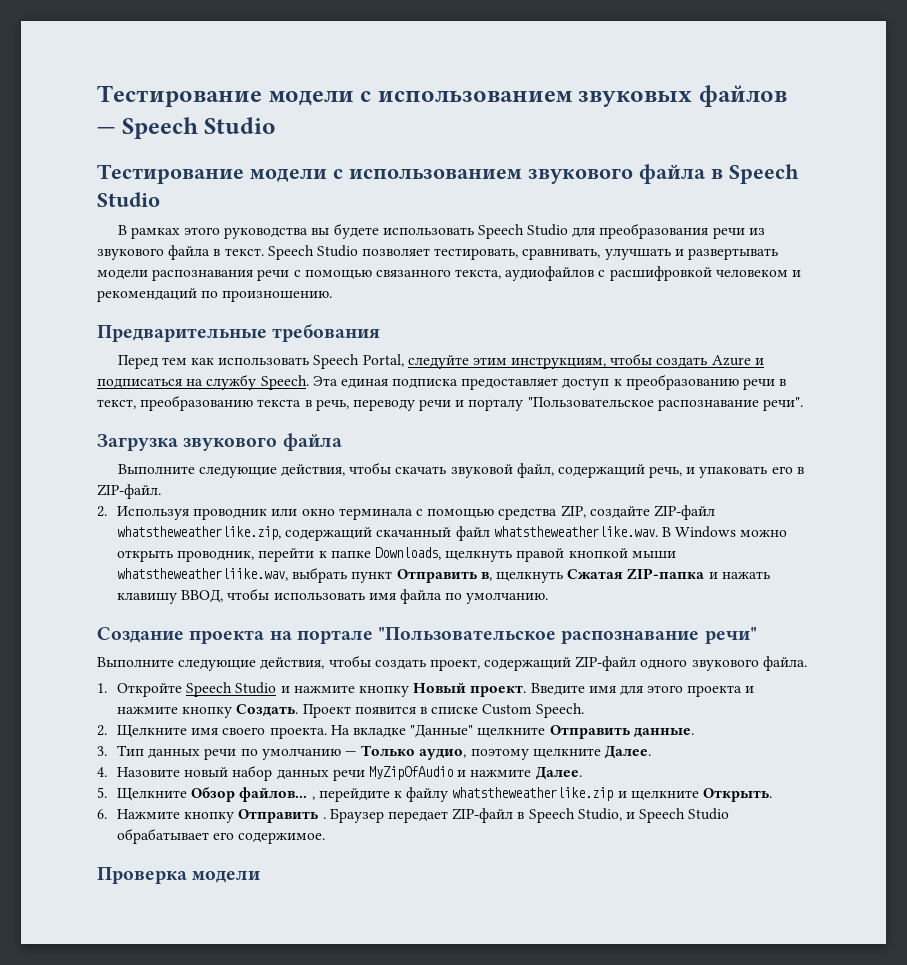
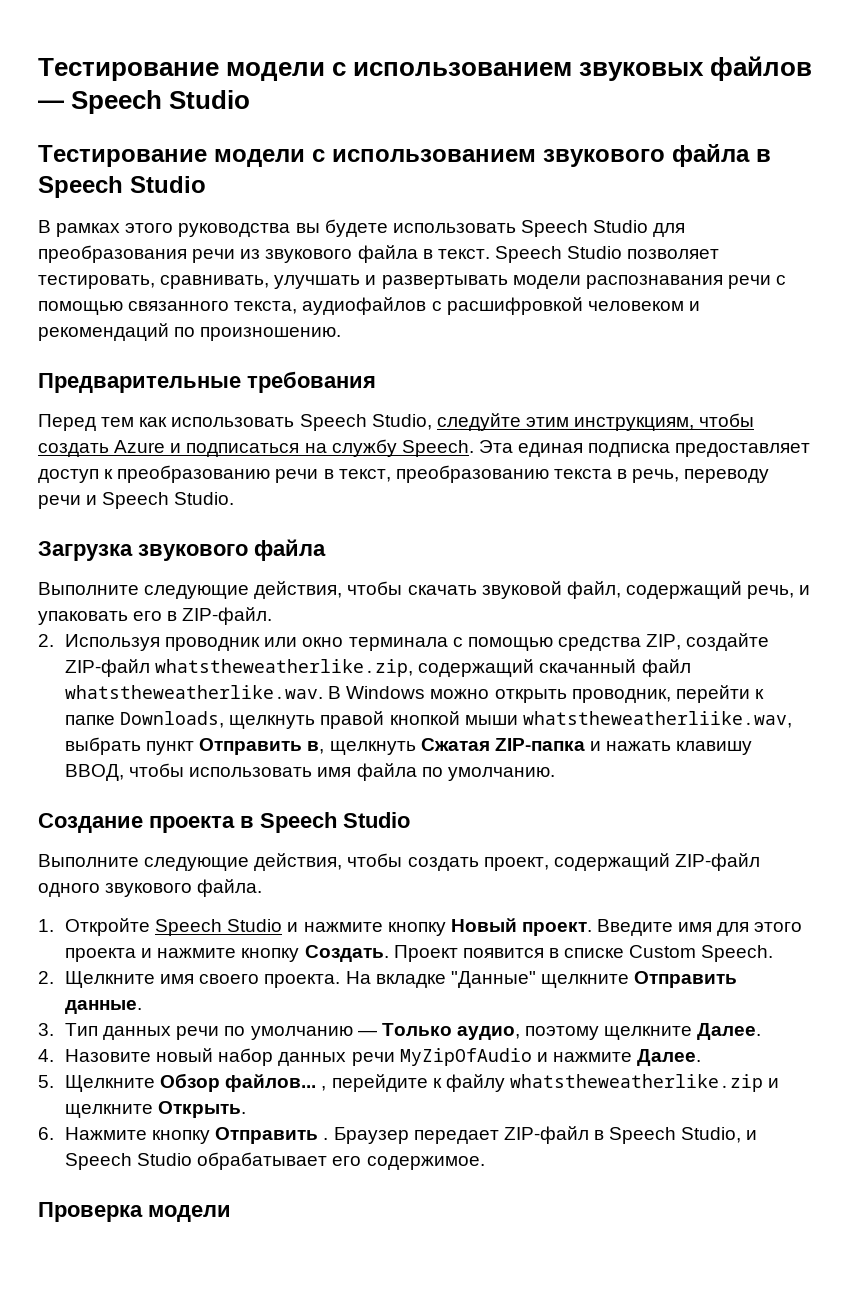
- Перед тем как использовать Speech Portal, следуйте этим инструкциям, чтобы создать Azure и подписаться на службу Speech.
+ Перед тем как использовать Speech Studio, следуйте этим инструкциям, чтобы создать Azure и подписаться на службу Speech.
- Эта единая подписка предоставляет доступ к преобразованию речи в текст, преобразованию текста в речь, переводу речи и порталу "Пользовательское распознавание речи".
+ Эта единая подписка предоставляет доступ к преобразованию речи в текст, преобразованию текста в речь, переводу речи и Speech Studio.
- Создание проекта на портале "Пользовательское распознавание речи"
+ Создание проекта в Speech Studio

